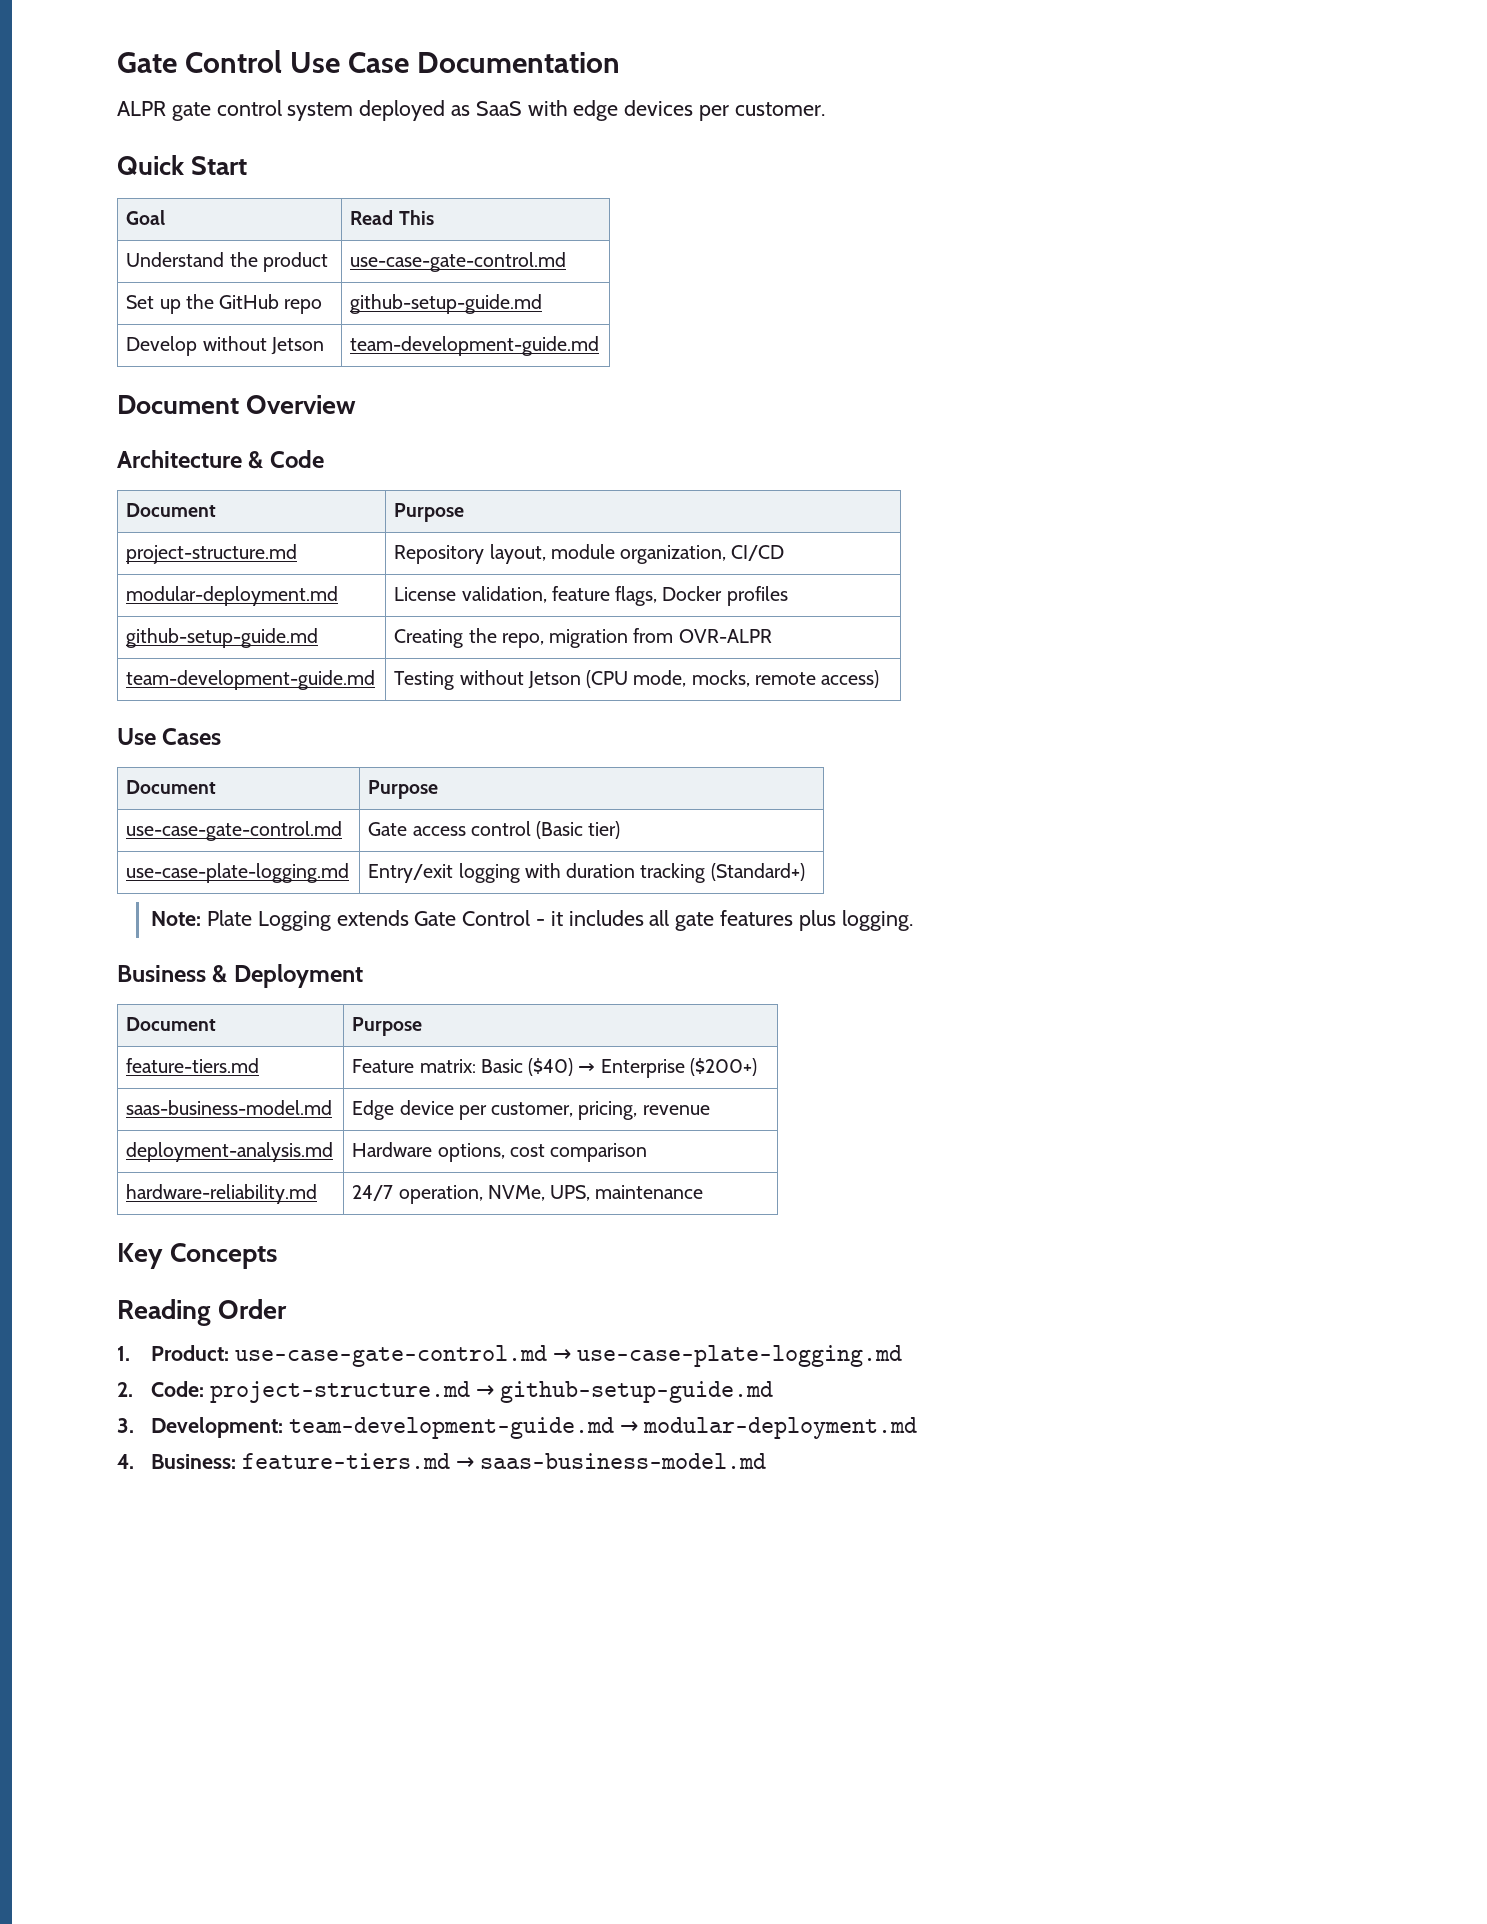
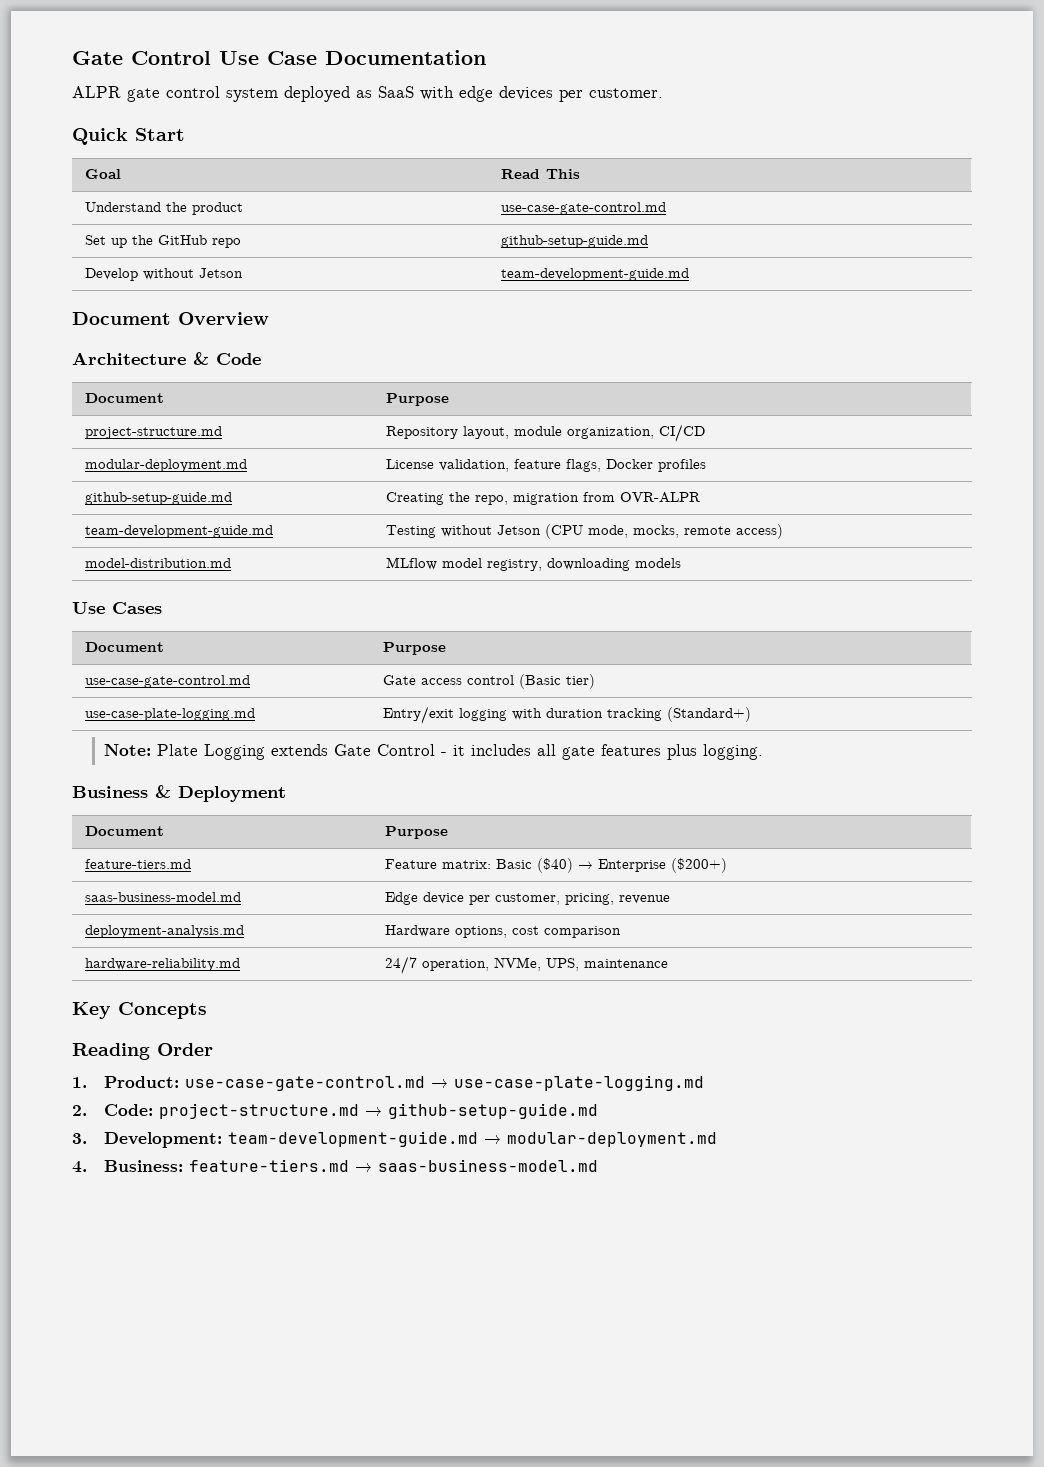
+ model-distribution.md | MLflow model registry, downloading models

